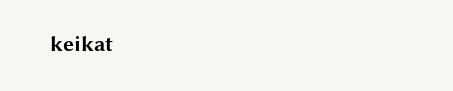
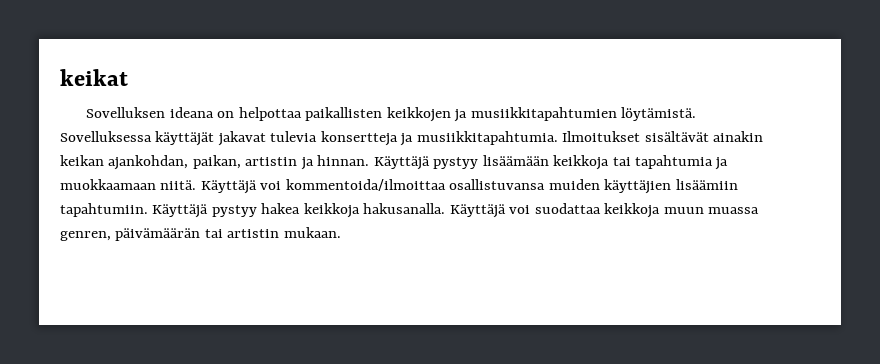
+ Sovelluksen ideana on helpottaa paikallisten keikkojen ja musiikkitapahtumien löytämistä. Sovelluksessa käyttäjät jakavat tulevia konsertteja ja musiikkitapahtumia. Ilmoitukset sisältävät ainakin keikan ajankohdan, paikan, artistin ja hinnan. Käyttäjä pystyy lisäämään keikkoja tai tapahtumia ja muokkaamaan niitä. Käyttäjä voi kommentoida/ilmoittaa osallistuvansa muiden käyttäjien lisäämiin tapahtumiin. Käyttäjä pystyy hakea keikkoja hakusanalla. Käyttäjä voi suodattaa keikkoja muun muassa genren, päivämäärän tai artistin mukaan.

